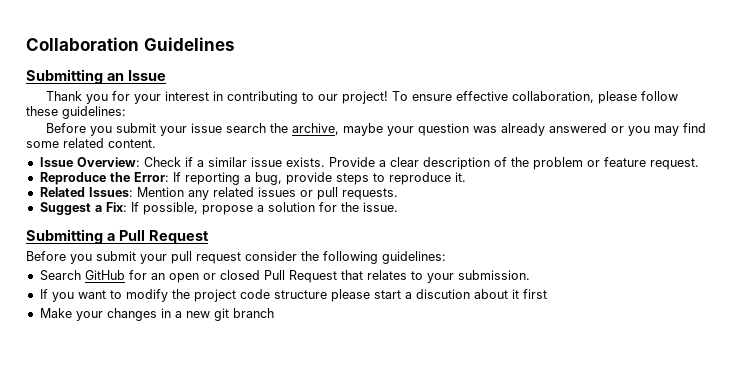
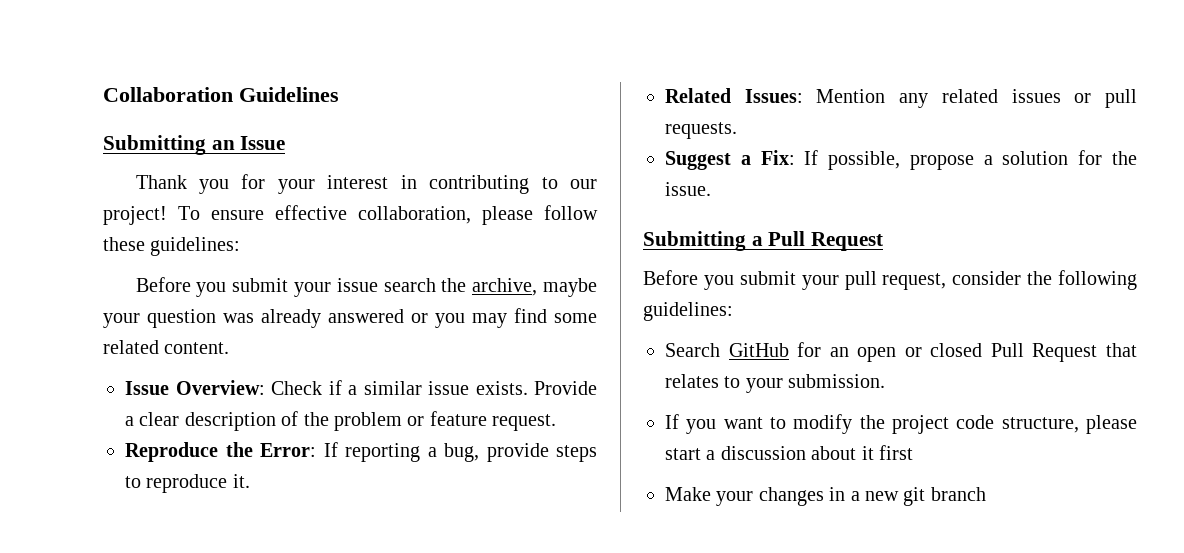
- Before you submit your pull request consider the following guidelines:
+ Before you submit your pull request, consider the following guidelines:
- If you want to modify the project code structure please start a discution about it first
+ If you want to modify the project code structure, please start a discussion about it first

